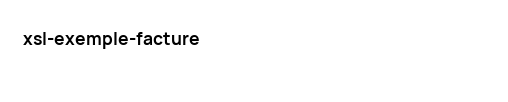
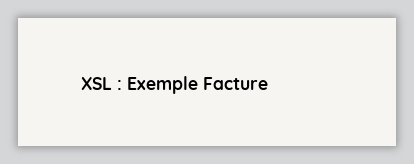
- xsl-exemple-facture
+ XSL : Exemple Facture

